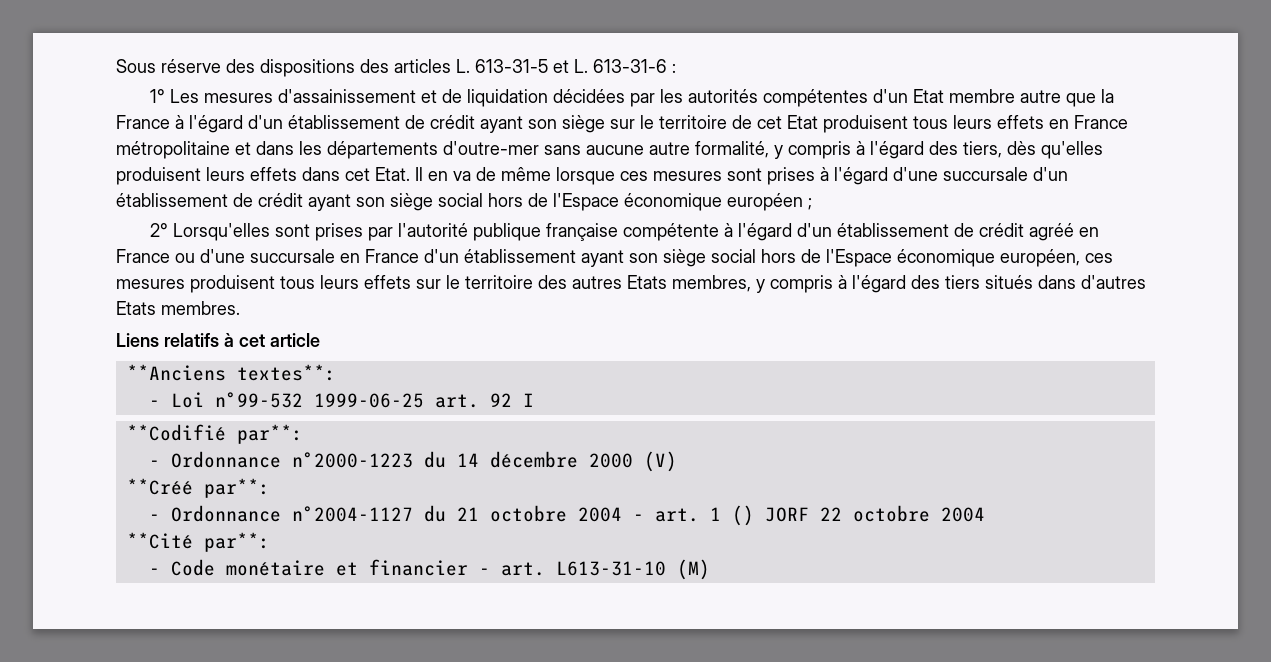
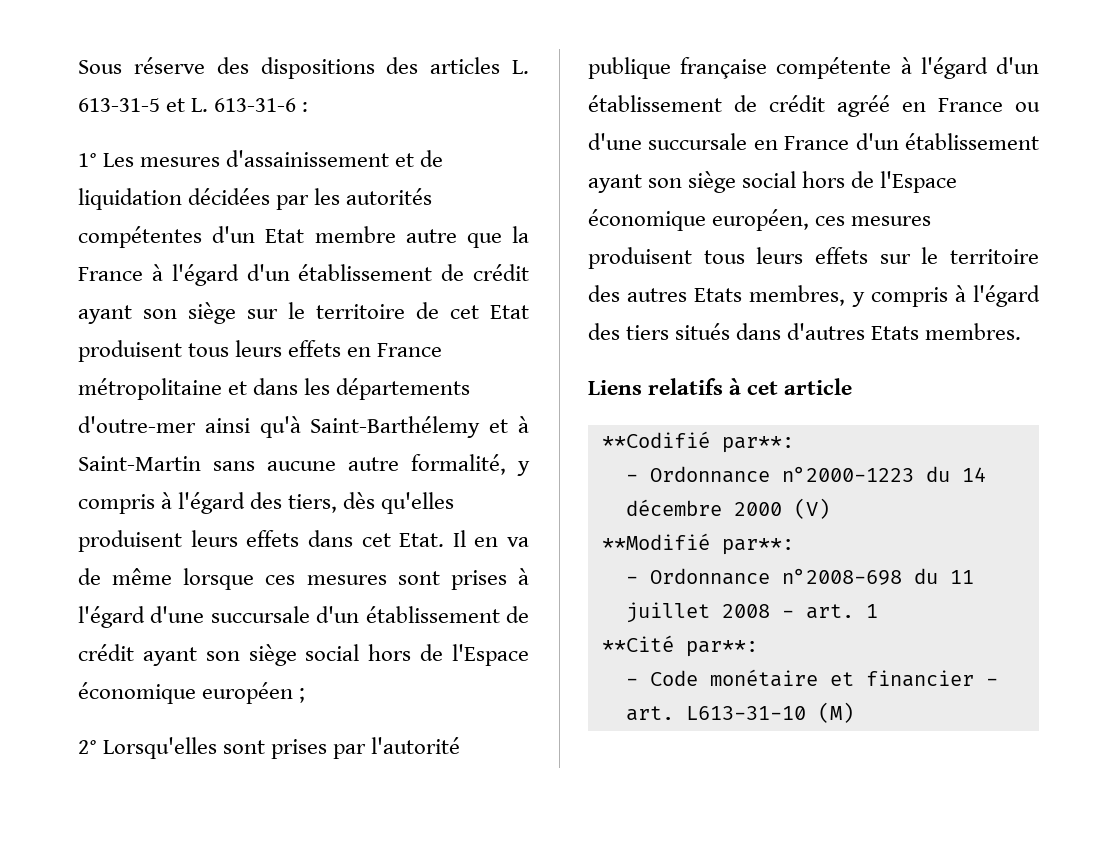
- 1° Les mesures d'assainissement et de liquidation décidées par les autorités compétentes d'un Etat membre autre que la France à l'égard d'un établissement de crédit ayant son siège sur le territoire de cet Etat produisent tous leurs effets en France métropolitaine et dans les départements d'outre-mer sans aucune autre formalité, y compris à l'égard des tiers, dès qu'elles produisent leurs effets dans cet Etat.
+ 1° Les mesures d'assainissement et de liquidation décidées par les autorités compétentes d'un Etat membre autre que la France à l'égard d'un établissement de crédit ayant son siège sur le territoire de cet Etat produisent tous leurs effets en France métropolitaine et dans les départements d'outre-mer ainsi qu'à Saint-Barthélemy et à Saint-Martin sans aucune autre formalité, y compris à l'égard des tiers, dès qu'elles produisent leurs effets dans cet Etat.
- **Anciens textes**:
- - Loi n°99-532 1999-06-25 art. 92 I
- **Créé par**:
- - Ordonnance n°2004-1127 du 21 octobre 2004 - art. 1 () JORF 22 octobre 2004
+ **Modifié par**:
+ - Ordonnance n°2008-698 du 11 juillet 2008 - art. 1

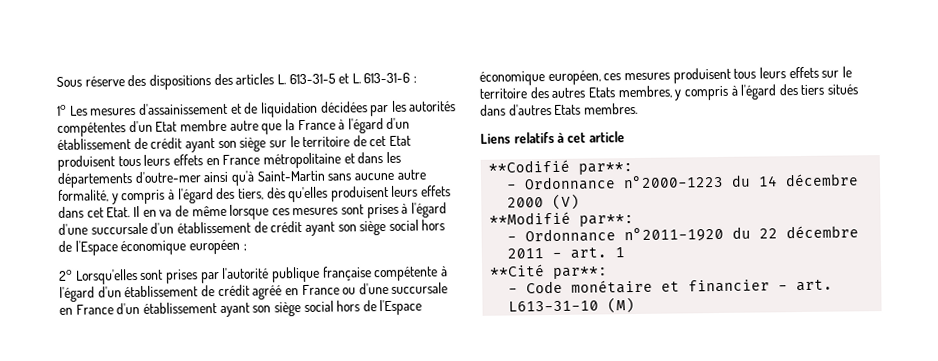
- 1° Les mesures d'assainissement et de liquidation décidées par les autorités compétentes d'un Etat membre autre que la France à l'égard d'un établissement de crédit ayant son siège sur le territoire de cet Etat produisent tous leurs effets en France métropolitaine et dans les départements d'outre-mer ainsi qu'à Saint-Barthélemy et à Saint-Martin sans aucune autre formalité, y compris à l'égard des tiers, dès qu'elles produisent leurs effets dans cet Etat.
+ 1° Les mesures d'assainissement et de liquidation décidées par les autorités compétentes d'un Etat membre autre que la France à l'égard d'un établissement de crédit ayant son siège sur le territoire de cet Etat produisent tous leurs effets en France métropolitaine et dans les départements d'outre-mer ainsi qu'à Saint-Martin sans aucune autre formalité, y compris à l'égard des tiers, dès qu'elles produisent leurs effets dans cet Etat.
- - Ordonnance n°2008-698 du 11 juillet 2008 - art. 1
+ - Ordonnance n°2011-1920 du 22 décembre 2011 - art. 1

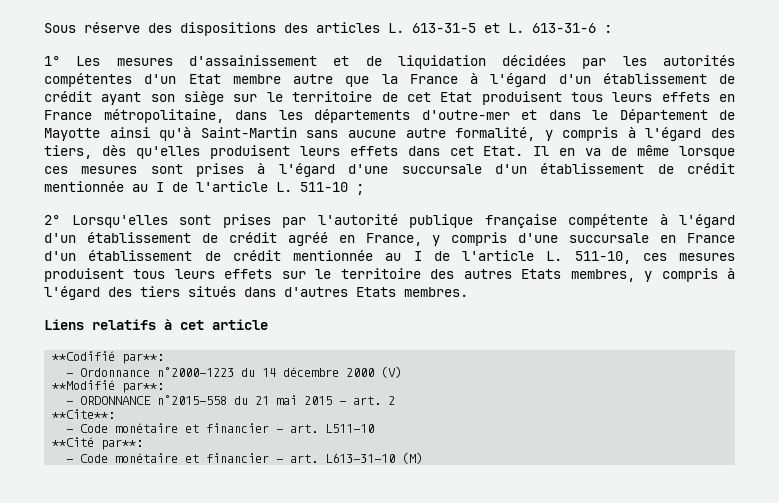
- 1° Les mesures d'assainissement et de liquidation décidées par les autorités compétentes d'un Etat membre autre que la France à l'égard d'un établissement de crédit ayant son siège sur le territoire de cet Etat produisent tous leurs effets en France métropolitaine et dans les départements d'outre-mer ainsi qu'à Saint-Martin sans aucune autre formalité, y compris à l'égard des tiers, dès qu'elles produisent leurs effets dans cet Etat.
+ 1° Les mesures d'assainissement et de liquidation décidées par les autorités compétentes d'un Etat membre autre que la France à l'égard d'un établissement de crédit ayant son siège sur le territoire de cet Etat produisent tous leurs effets en France métropolitaine, dans les départements d'outre-mer et dans le Département de Mayotte ainsi qu'à Saint-Martin sans aucune autre formalité, y compris à l'égard des tiers, dès qu'elles produisent leurs effets dans cet Etat.
- Il en va de même lorsque ces mesures sont prises à l'égard d'une succursale d'un établissement de crédit ayant son siège social hors de l'Espace économique européen ;
+ Il en va de même lorsque ces mesures sont prises à l'égard d'une succursale d'un établissement de crédit mentionnée au I de l'article L. 511-10 ;
- 2° Lorsqu'elles sont prises par l'autorité publique française compétente à l'égard d'un établissement de crédit agréé en France ou d'une succursale en France d'un établissement ayant son siège social hors de l'Espace économique européen, ces mesures produisent tous leurs effets sur le territoire des autres Etats membres, y compris à l'égard des tiers situés dans d'autres Etats membres.
+ 2° Lorsqu'elles sont prises par l'autorité publique française compétente à l'égard d'un établissement de crédit agréé en France, y compris d'une succursale en France d'un établissement de crédit mentionnée au I de l'article L. 511-10, ces mesures produisent tous leurs effets sur le territoire des autres Etats membres, y compris à l'égard des tiers situés dans d'autres Etats membres.
- - Ordonnance n°2011-1920 du 22 décembre 2011 - art. 1
+ - ORDONNANCE n°2015-558 du 21 mai 2015 - art. 2
+ **Cite**:
+ - Code monétaire et financier - art. L511-10

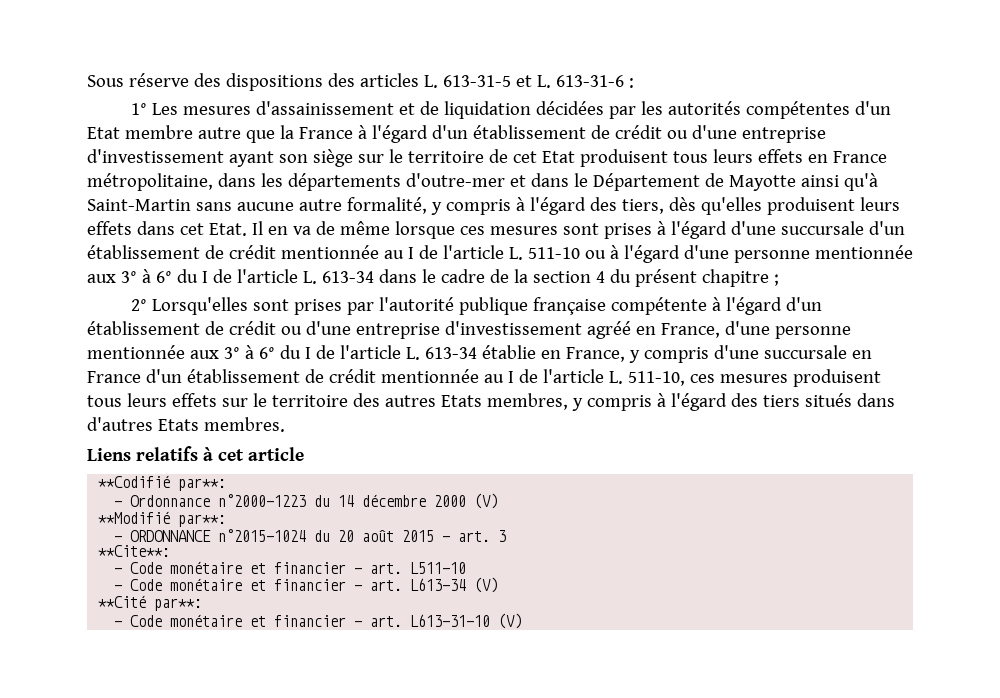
- 1° Les mesures d'assainissement et de liquidation décidées par les autorités compétentes d'un Etat membre autre que la France à l'égard d'un établissement de crédit ayant son siège sur le territoire de cet Etat produisent tous leurs effets en France métropolitaine, dans les départements d'outre-mer et dans le Département de Mayotte ainsi qu'à Saint-Martin sans aucune autre formalité, y compris à l'égard des tiers, dès qu'elles produisent leurs effets dans cet Etat.
+ 1° Les mesures d'assainissement et de liquidation décidées par les autorités compétentes d'un Etat membre autre que la France à l'égard d'un établissement de crédit ou d'une entreprise d'investissement ayant son siège sur le territoire de cet Etat produisent tous leurs effets en France métropolitaine, dans les départements d'outre-mer et dans le Département de Mayotte ainsi qu'à Saint-Martin sans aucune autre formalité, y compris à l'égard des tiers, dès qu'elles produisent leurs effets dans cet Etat.
- Il en va de même lorsque ces mesures sont prises à l'égard d'une succursale d'un établissement de crédit mentionnée au I de l'article L. 511-10 ;
+ Il en va de même lorsque ces mesures sont prises à l'égard d'une succursale d'un établissement de crédit mentionnée au I de l'article L. 511-10 ou à l'égard d'une personne mentionnée aux 3° à 6° du I de l'article L. 613-34 dans le cadre de la section 4 du présent chapitre ;
- 2° Lorsqu'elles sont prises par l'autorité publique française compétente à l'égard d'un établissement de crédit agréé en France, y compris d'une succursale en France d'un établissement de crédit mentionnée au I de l'article L. 511-10, ces mesures produisent tous leurs effets sur le territoire des autres Etats membres, y compris à l'égard des tiers situés dans d'autres Etats membres.
+ 2° Lorsqu'elles sont prises par l'autorité publique française compétente à l'égard d'un établissement de crédit ou d'une entreprise d'investissement agréé en France, d'une personne mentionnée aux 3° à 6° du I de l'article L. 613-34 établie en France, y compris d'une succursale en France d'un établissement de crédit mentionnée au I de l'article L. 511-10, ces mesures produisent tous leurs effets sur le territoire des autres Etats membres, y compris à l'égard des tiers situés dans d'autres Etats membres.
- - ORDONNANCE n°2015-558 du 21 mai 2015 - art. 2
+ - ORDONNANCE n°2015-1024 du 20 août 2015 - art. 3
+ - Code monétaire et financier - art. L613-34 (V)
- - Code monétaire et financier - art. L613-31-10 (M)
+ - Code monétaire et financier - art. L613-31-10 (V)

